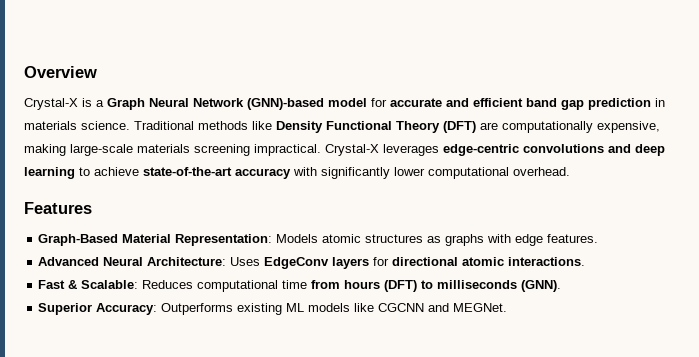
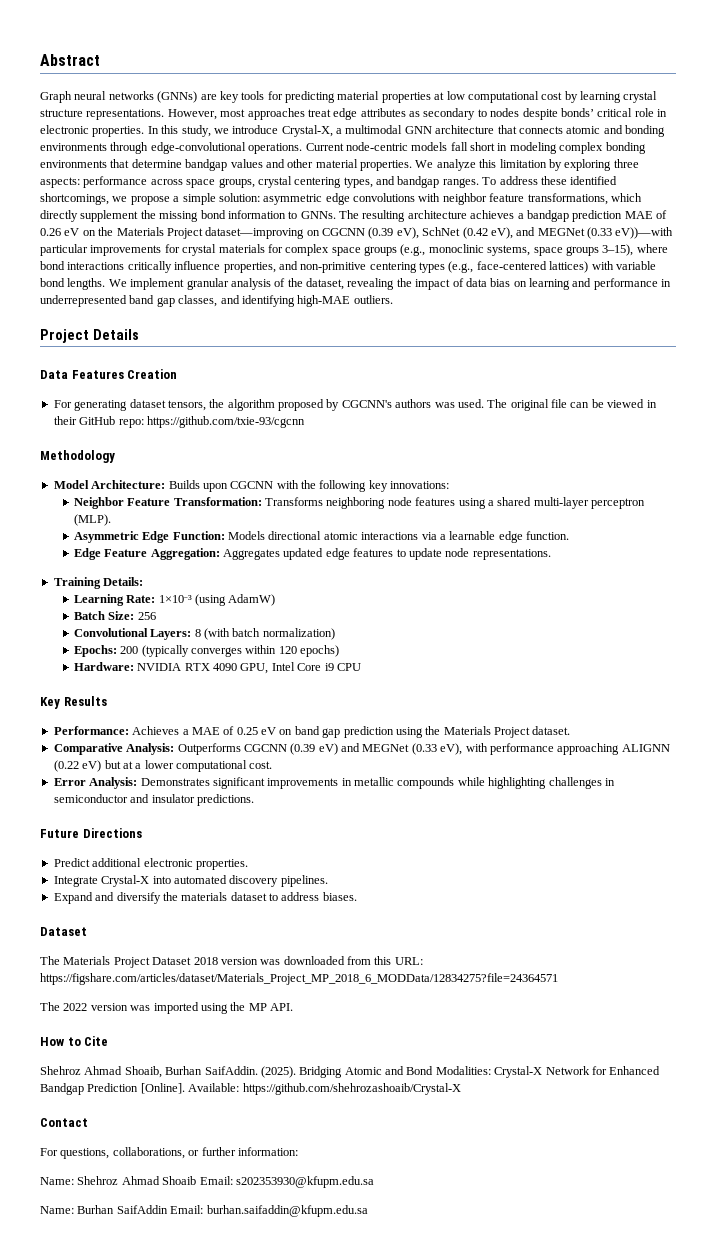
- Overview
- Crystal-X is a Graph Neural Network (GNN)-based model for accurate and efficient band gap prediction in materials science. Traditional methods like Density Functional Theory (DFT) are computationally expensive, making large-scale materials screening impractical. Crystal-X leverages edge-centric convolutions and deep learning to achieve state-of-the-art accuracy with significantly lower computational overhead.
- Features
- Graph-Based Material Representation: Models atomic structures as graphs with edge features.
- Advanced Neural Architecture: Uses EdgeConv layers for directional atomic interactions.
- Fast & Scalable: Reduces computational time from hours (DFT) to milliseconds (GNN).
- Superior Accuracy: Outperforms existing ML models like CGCNN and MEGNet.
+ Abstract
+ Graph neural networks (GNNs) are key tools for predicting material properties at low computational cost by learning crystal structure representations. However, most approaches treat edge attributes as secondary to nodes despite bonds’ critical role in electronic properties. In this study, we introduce Crystal-X, a multimodal GNN architecture that connects atomic and bonding environments through edge-convolutional operations. Current node-centric models fall short in modeling complex bonding environments that determine bandgap values and other material properties. We analyze this limitation by exploring three aspects: performance across space groups, crystal centering types, and bandgap ranges. To address these identified shortcomings, we propose a simple solution: asymmetric edge convolutions with neighbor feature transformations, which directly supplement the missing bond information to GNNs. The resulting architecture achieves a bandgap prediction MAE of 0.26 eV on the Materials Project dataset—improving on CGCNN (0.39 eV), SchNet (0.42 eV), and MEGNet (0.33 eV))—with particular improvements for crystal materials for complex space groups (e.g., monoclinic systems, space groups 3–15), where bond interactions critically influence properties, and non-primitive centering types (e.g., face-centered lattices) with variable bond lengths. We implement granular analysis of the dataset, revealing the impact of data bias on learning and performance in underrepresented band gap classes, and identifying high-MAE outliers.
+ Project Details
+ Data Features Creation
+ For generating dataset tensors, the algorithm proposed by CGCNN's authors was used. The original file can be viewed in their GitHub repo: https://github.com/txie-93/cgcnn
+ Methodology
+ Model Architecture: Builds upon CGCNN with the following key innovations:
+ Neighbor Feature Transformation: Transforms neighboring node features using a shared multi-layer perceptron (MLP).
+ Asymmetric Edge Function: Models directional atomic interactions via a learnable edge function.
+ Edge Feature Aggregation: Aggregates updated edge features to update node representations.
+ Training Details:
+ Learning Rate: 1×10⁻³ (using AdamW)
+ Batch Size: 256
+ Convolutional Layers: 8 (with batch normalization)
+ Epochs: 200 (typically converges within 120 epochs)
+ Hardware: NVIDIA RTX 4090 GPU, Intel Core i9 CPU
+ Key Results
+ Performance: Achieves a MAE of 0.25 eV on band gap prediction using the Materials Project dataset.
+ Comparative Analysis: Outperforms CGCNN (0.39 eV) and MEGNet (0.33 eV), with performance approaching ALIGNN (0.22 eV) but at a lower computational cost.
+ Error Analysis: Demonstrates significant improvements in metallic compounds while highlighting challenges in semiconductor and insulator predictions.
+ Future Directions
+ Predict additional electronic properties.
+ Integrate Crystal-X into automated discovery pipelines.
+ Expand and diversify the materials dataset to address biases.
+ Dataset
+ The Materials Project Dataset 2018 version was downloaded from this URL: https://figshare.com/articles/dataset/Materials_Project_MP_2018_6_MODData/12834275?file=24364571
+ The 2022 version was imported using the MP API.
+ How to Cite
+ Shehroz Ahmad Shoaib, Burhan SaifAddin. (2025). Bridging Atomic and Bond Modalities: Crystal-X Network for Enhanced Bandgap Prediction [Online]. Available: https://github.com/shehrozashoaib/Crystal-X
+ Contact
+ For questions, collaborations, or further information:
+ Name: Shehroz Ahmad Shoaib Email: s202353930@kfupm.edu.sa
+ Name: Burhan SaifAddin Email: burhan.saifaddin@kfupm.edu.sa

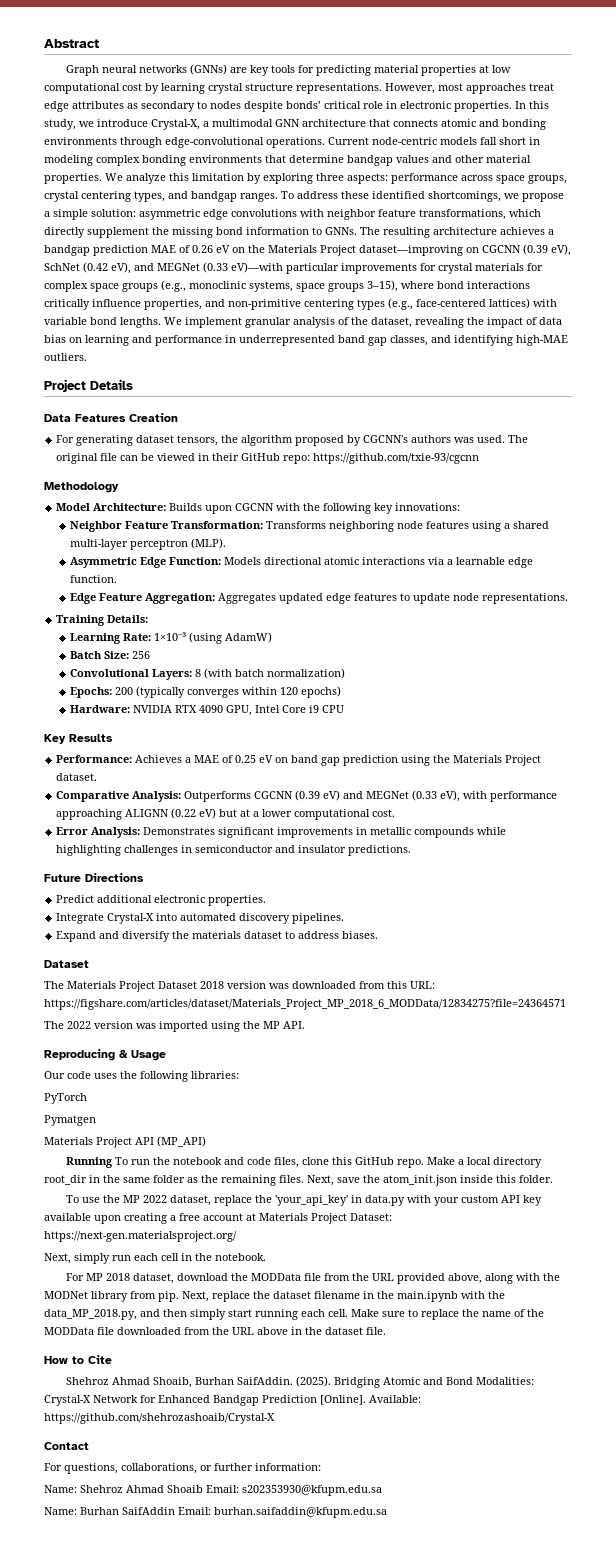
- The resulting architecture achieves a bandgap prediction MAE of 0.26 eV on the Materials Project dataset—improving on CGCNN (0.39 eV), SchNet (0.42 eV), and MEGNet (0.33 eV))—with particular improvements for crystal materials for complex space groups (e.g., monoclinic systems, space groups 3–15), where bond interactions critically influence properties, and non-primitive centering types (e.g., face-centered lattices) with variable bond lengths.
+ The resulting architecture achieves a bandgap prediction MAE of 0.26 eV on the Materials Project dataset—improving on CGCNN (0.39 eV), SchNet (0.42 eV), and MEGNet (0.33 eV)—with particular improvements for crystal materials for complex space groups (e.g., monoclinic systems, space groups 3–15), where bond interactions critically influence properties, and non-primitive centering types (e.g., face-centered lattices) with variable bond lengths.
+ Reproducing & Usage
+ Our code uses the following libraries:
+ PyTorch
+ Pymatgen
+ Materials Project API (MP_API)
+ Running To run the notebook and code files, clone this GitHub repo. Make a local directory root_dir in the same folder as the remaining files. Next, save the atom_init.json inside this folder.
+ To use the MP 2022 dataset, replace the 'your_api_key' in data.py with your custom API key available upon creating a free account at Materials Project Dataset: https://next-gen.materialsproject.org/
+ Next, simply run each cell in the notebook.
+ For MP 2018 dataset, download the MODData file from the URL provided above, along with the MODNet library from pip. Next, replace the dataset filename in the main.ipynb with the data_MP_2018.py, and then simply start running each cell. Make sure to replace the name of the MODData file downloaded from the URL above in the dataset file.

